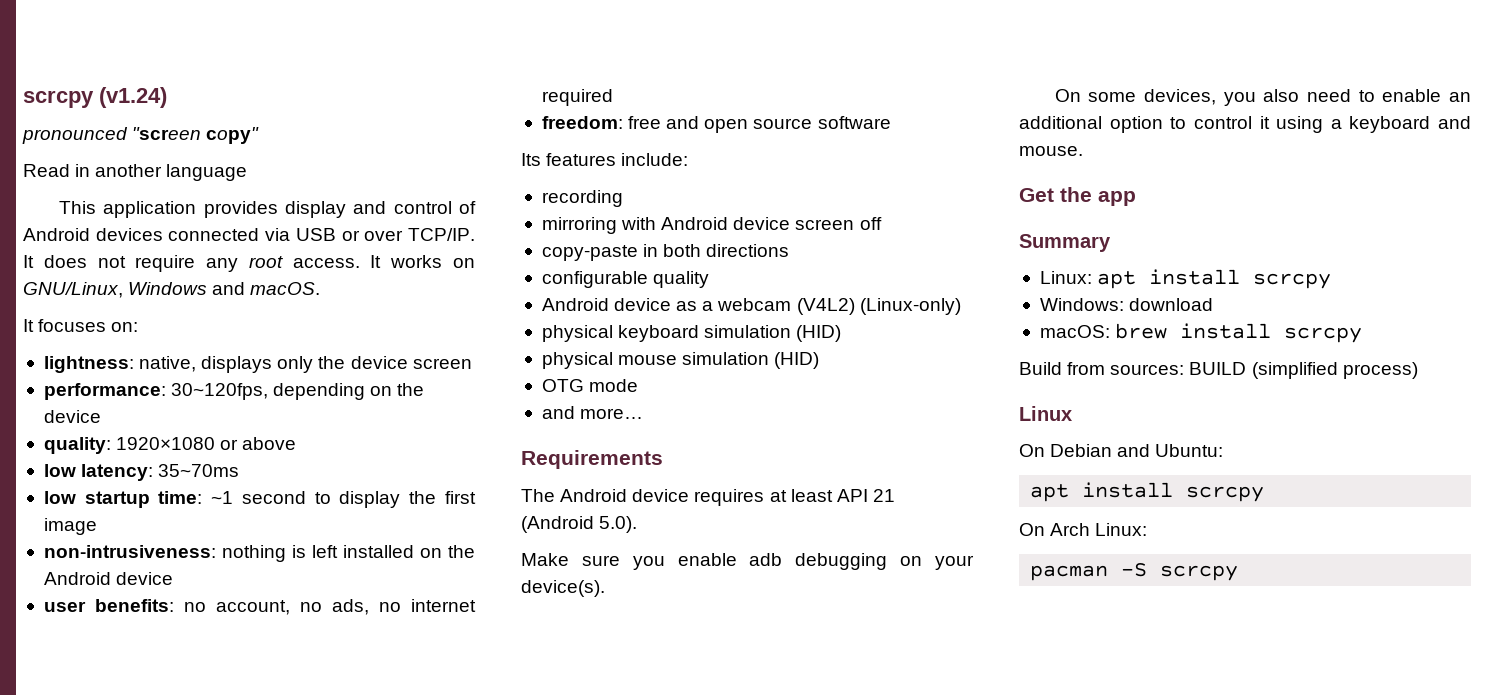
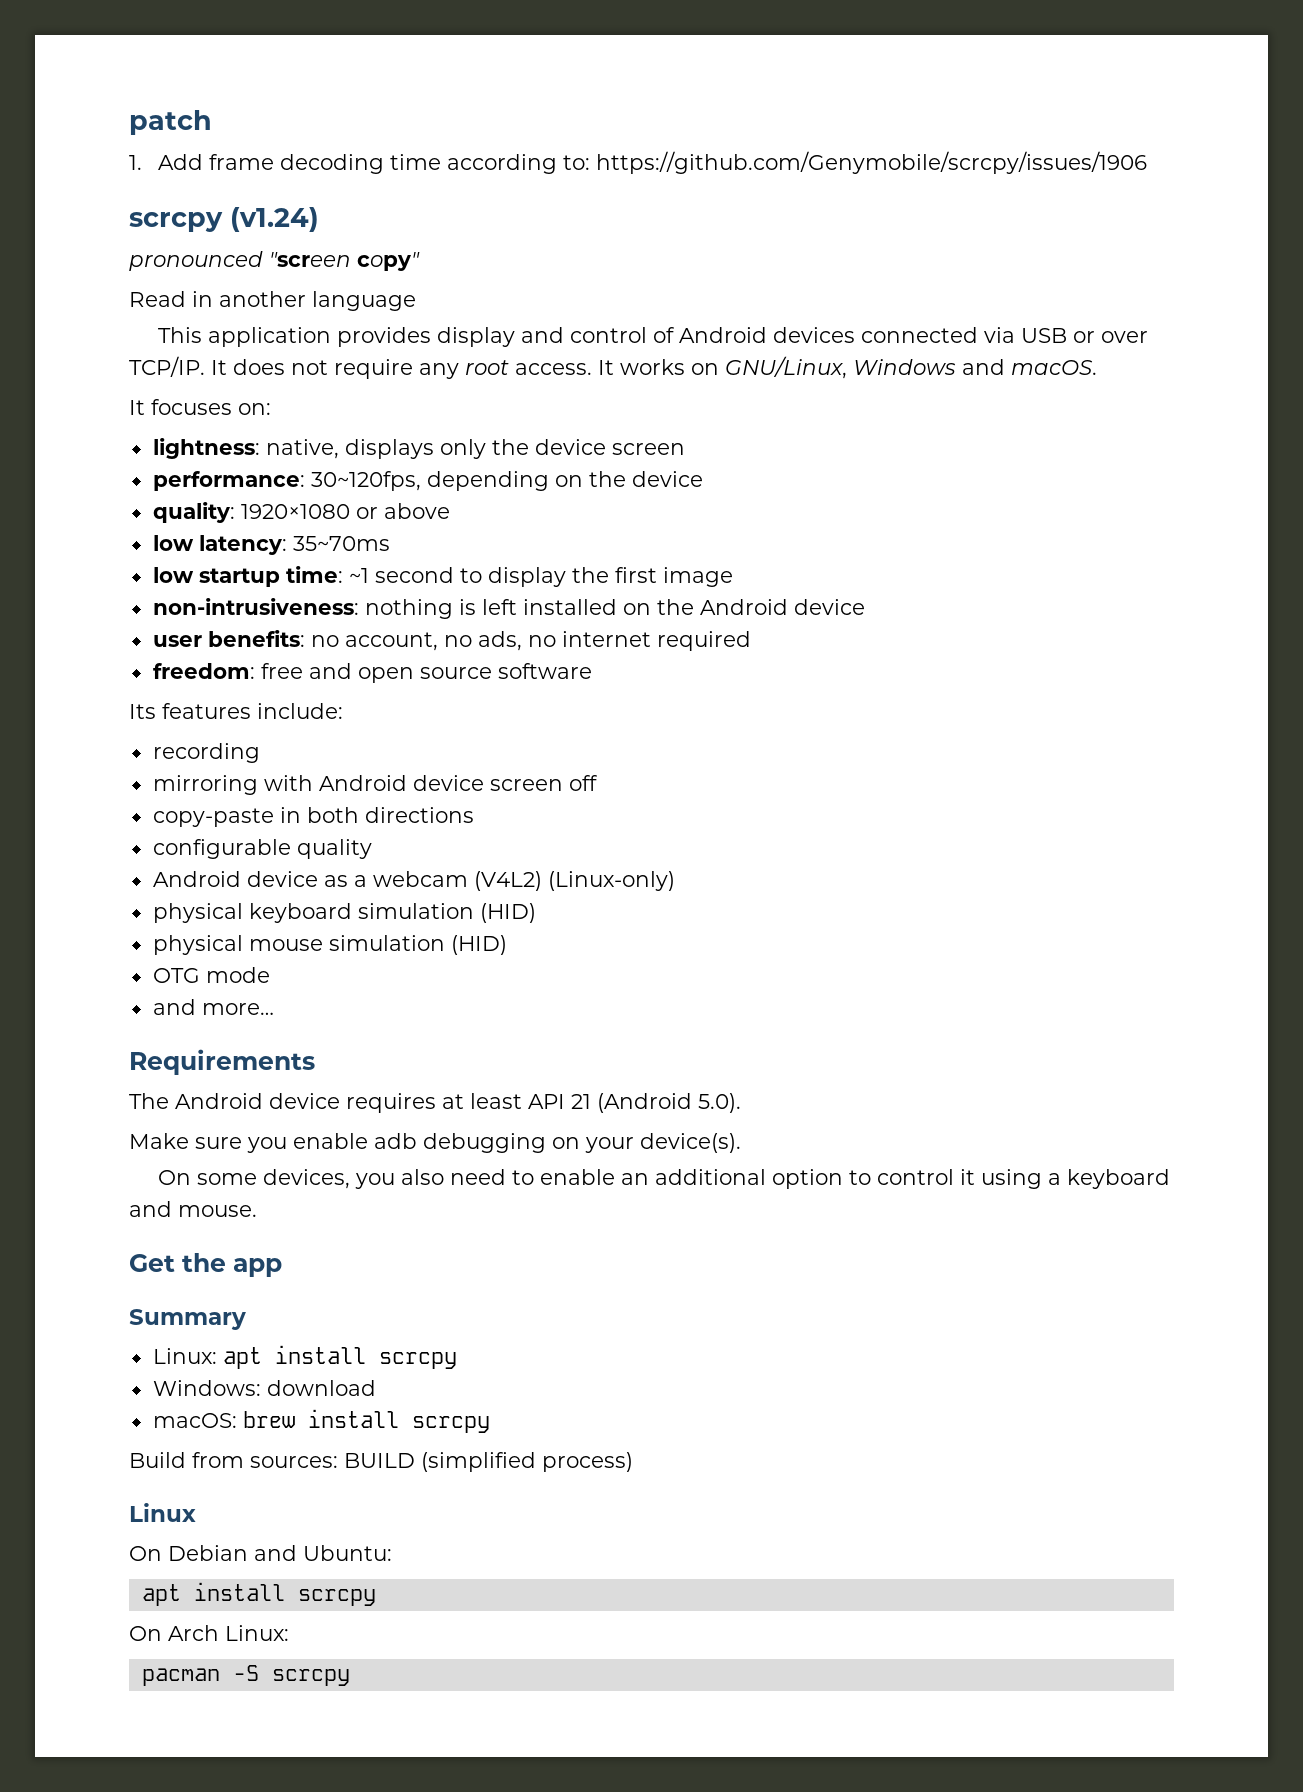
+ patch
+ 1. Add frame decoding time according to: https://github.com/Genymobile/scrcpy/issues/1906

